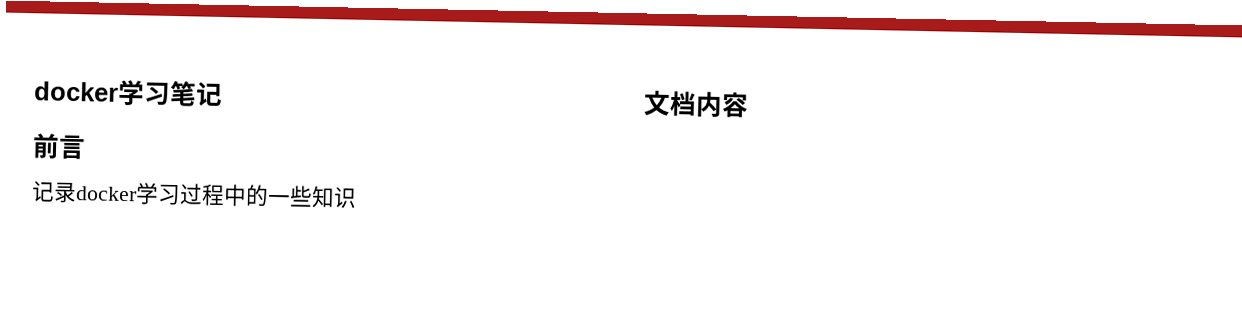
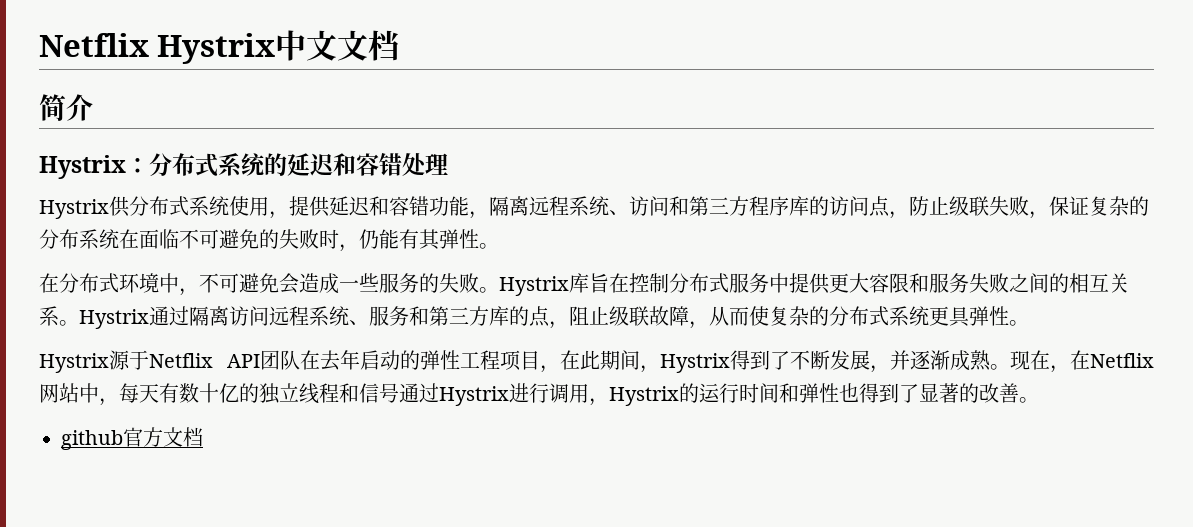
- docker学习笔记
- 前言
- 记录docker学习过程中的一些知识
- 文档内容
+ Netflix Hystrix中文文档
+ 简介
+ Hystrix：分布式系统的延迟和容错处理
+ Hystrix供分布式系统使用，提供延迟和容错功能，隔离远程系统、访问和第三方程序库的访问点，防止级联失败，保证复杂的分布系统在面临不可避免的失败时，仍能有其弹性。
+ 在分布式环境中，不可避免会造成一些服务的失败。Hystrix库旨在控制分布式服务中提供更大容限和服务失败之间的相互关系。Hystrix通过隔离访问远程系统、服务和第三方库的点，阻止级联故障，从而使复杂的分布式系统更具弹性。
+ Hystrix源于Netflix API团队在去年启动的弹性工程项目，在此期间，Hystrix得到了不断发展，并逐渐成熟。现在，在Netflix网站中，每天有数十亿的独立线程和信号通过Hystrix进行调用，Hystrix的运行时间和弹性也得到了显著的改善。
+ github官方文档

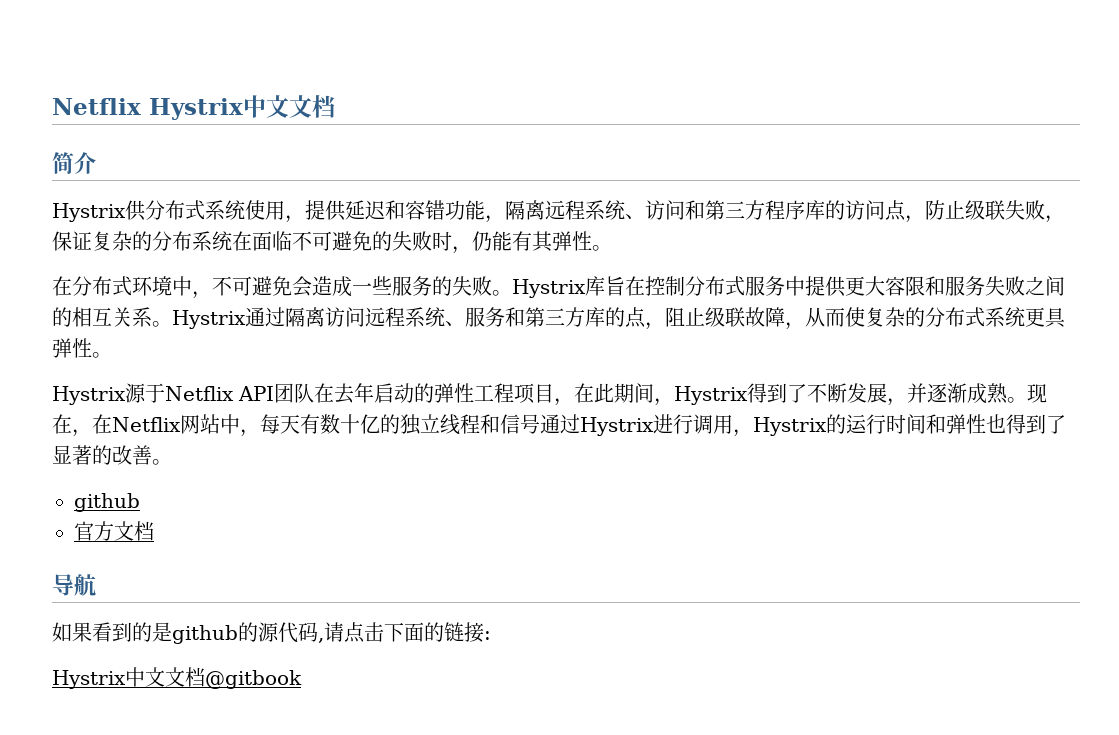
- Hystrix：分布式系统的延迟和容错处理
  现在，在Netflix网站中，每天有数十亿的独立线程和信号通过Hystrix进行调用，Hystrix的运行时间和弹性也得到了显著的改善。
- github官方文档
+ github
+ 官方文档
+ 导航
+ 如果看到的是github的源代码,请点击下面的链接:
+ Hystrix中文文档@gitbook

